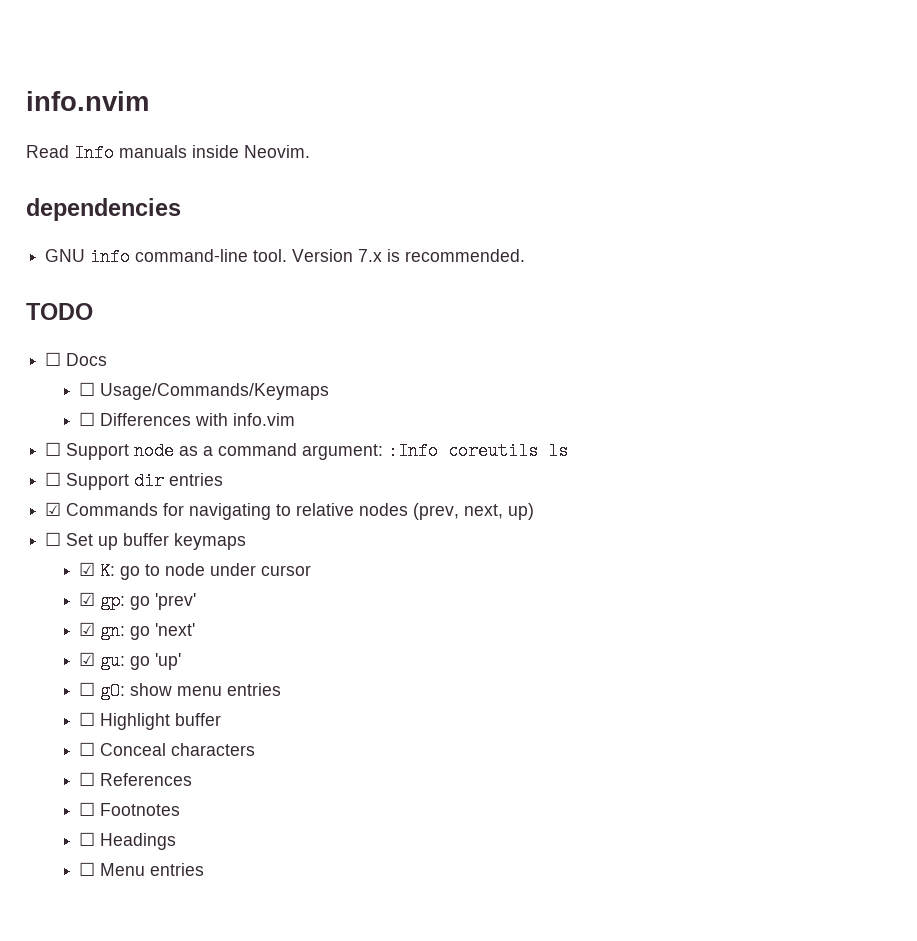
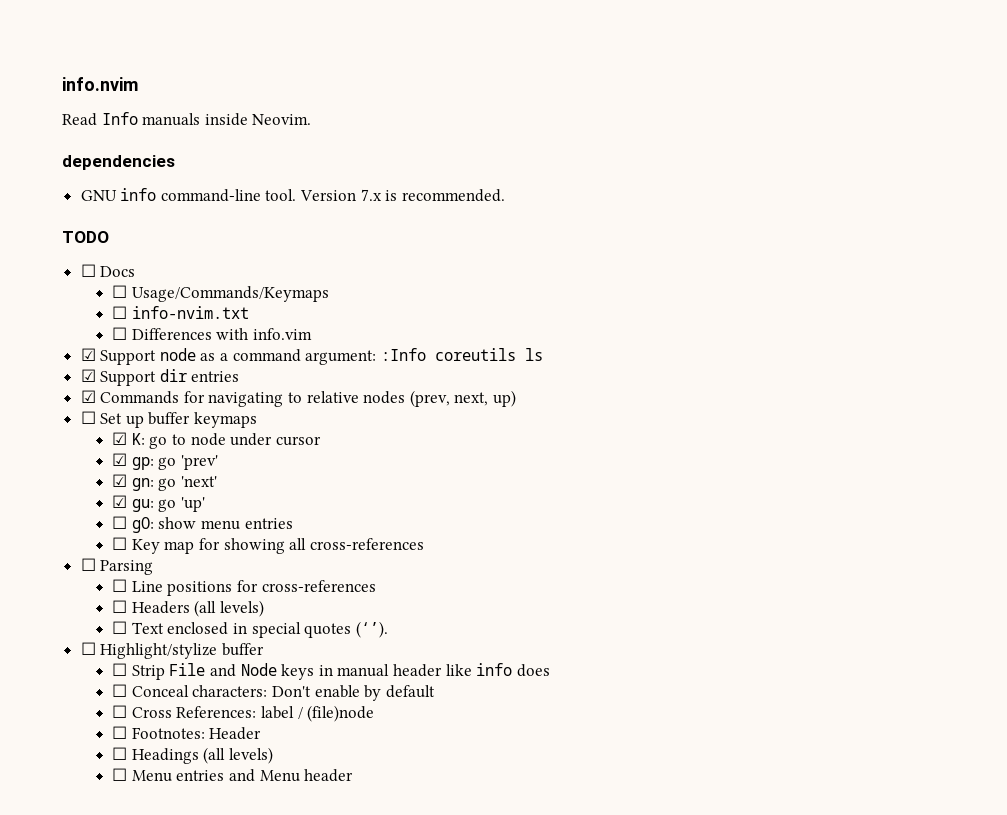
+ ☐ info-nvim.txt
- ☐ Support node as a command argument: :Info coreutils ls
+ ☑ Support node as a command argument: :Info coreutils ls
- ☐ Support dir entries
+ ☑ Support dir entries
- ☐ Highlight buffer
- ☐ Conceal characters
- ☐ References
- ☐ Footnotes
+ ☐ Key map for showing all cross-references
+ ☐ Parsing
+ ☐ Line positions for cross-references
+ ☐ Headers (all levels)
+ ☐ Text enclosed in special quotes (‘’).
+ ☐ Highlight/stylize buffer
+ ☐ Strip File and Node keys in manual header like info does
+ ☐ Conceal characters: Don't enable by default
+ ☐ Cross References: label / (file)node
+ ☐ Footnotes: Header
- ☐ Headings
+ ☐ Headings (all levels)
- ☐ Menu entries
+ ☐ Menu entries and Menu header

